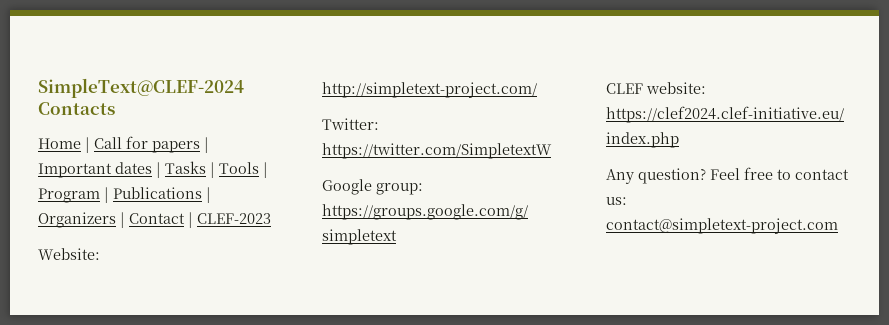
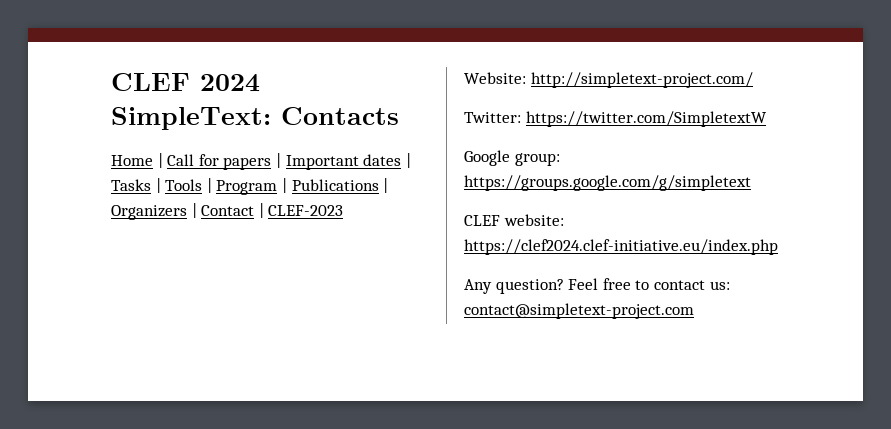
- SimpleText@CLEF-2024 Contacts
+ CLEF 2024 SimpleText: Contacts

